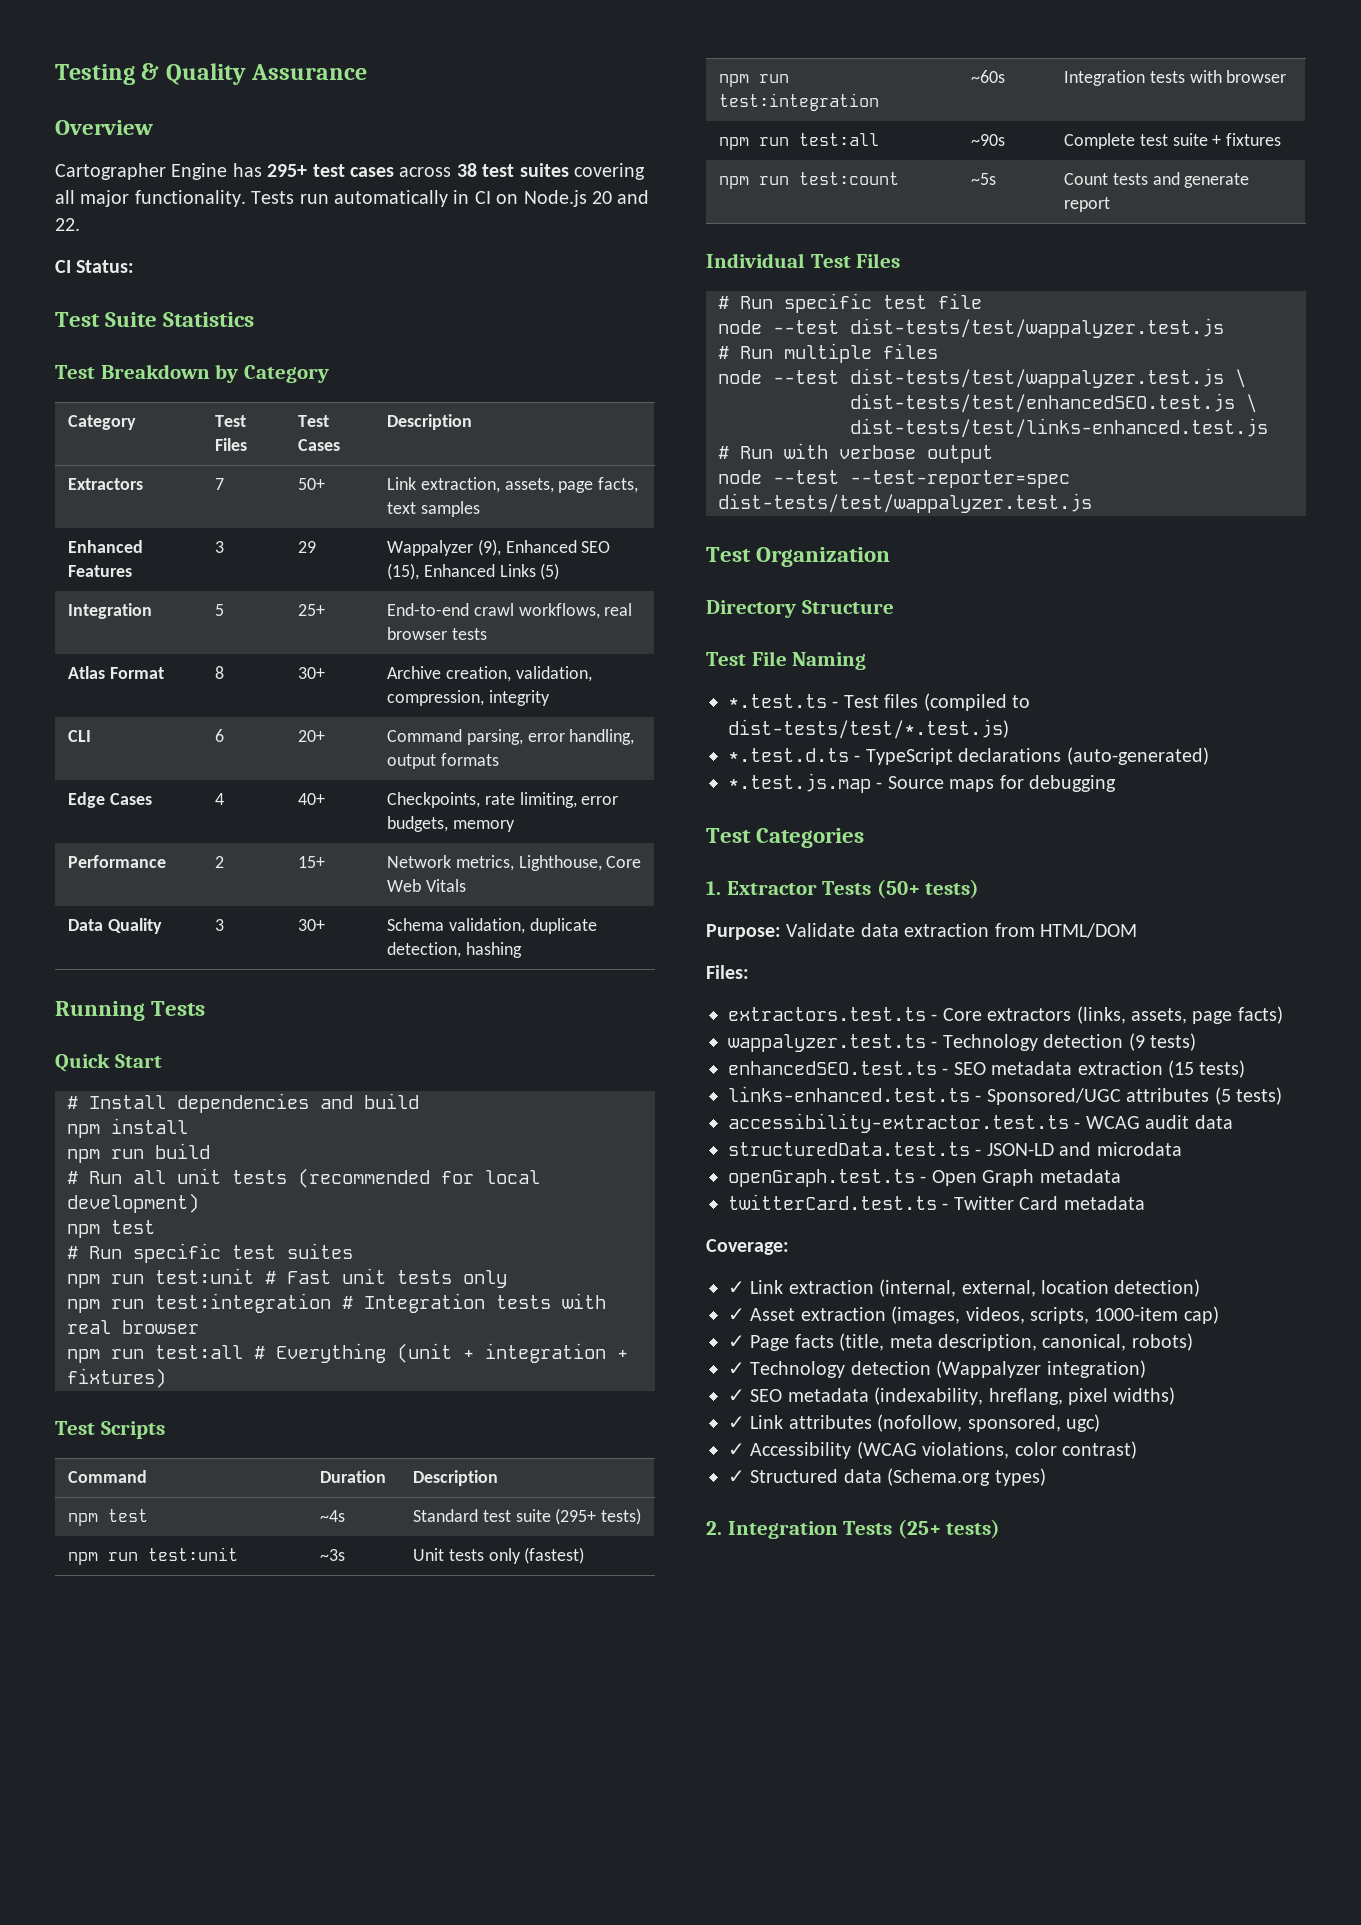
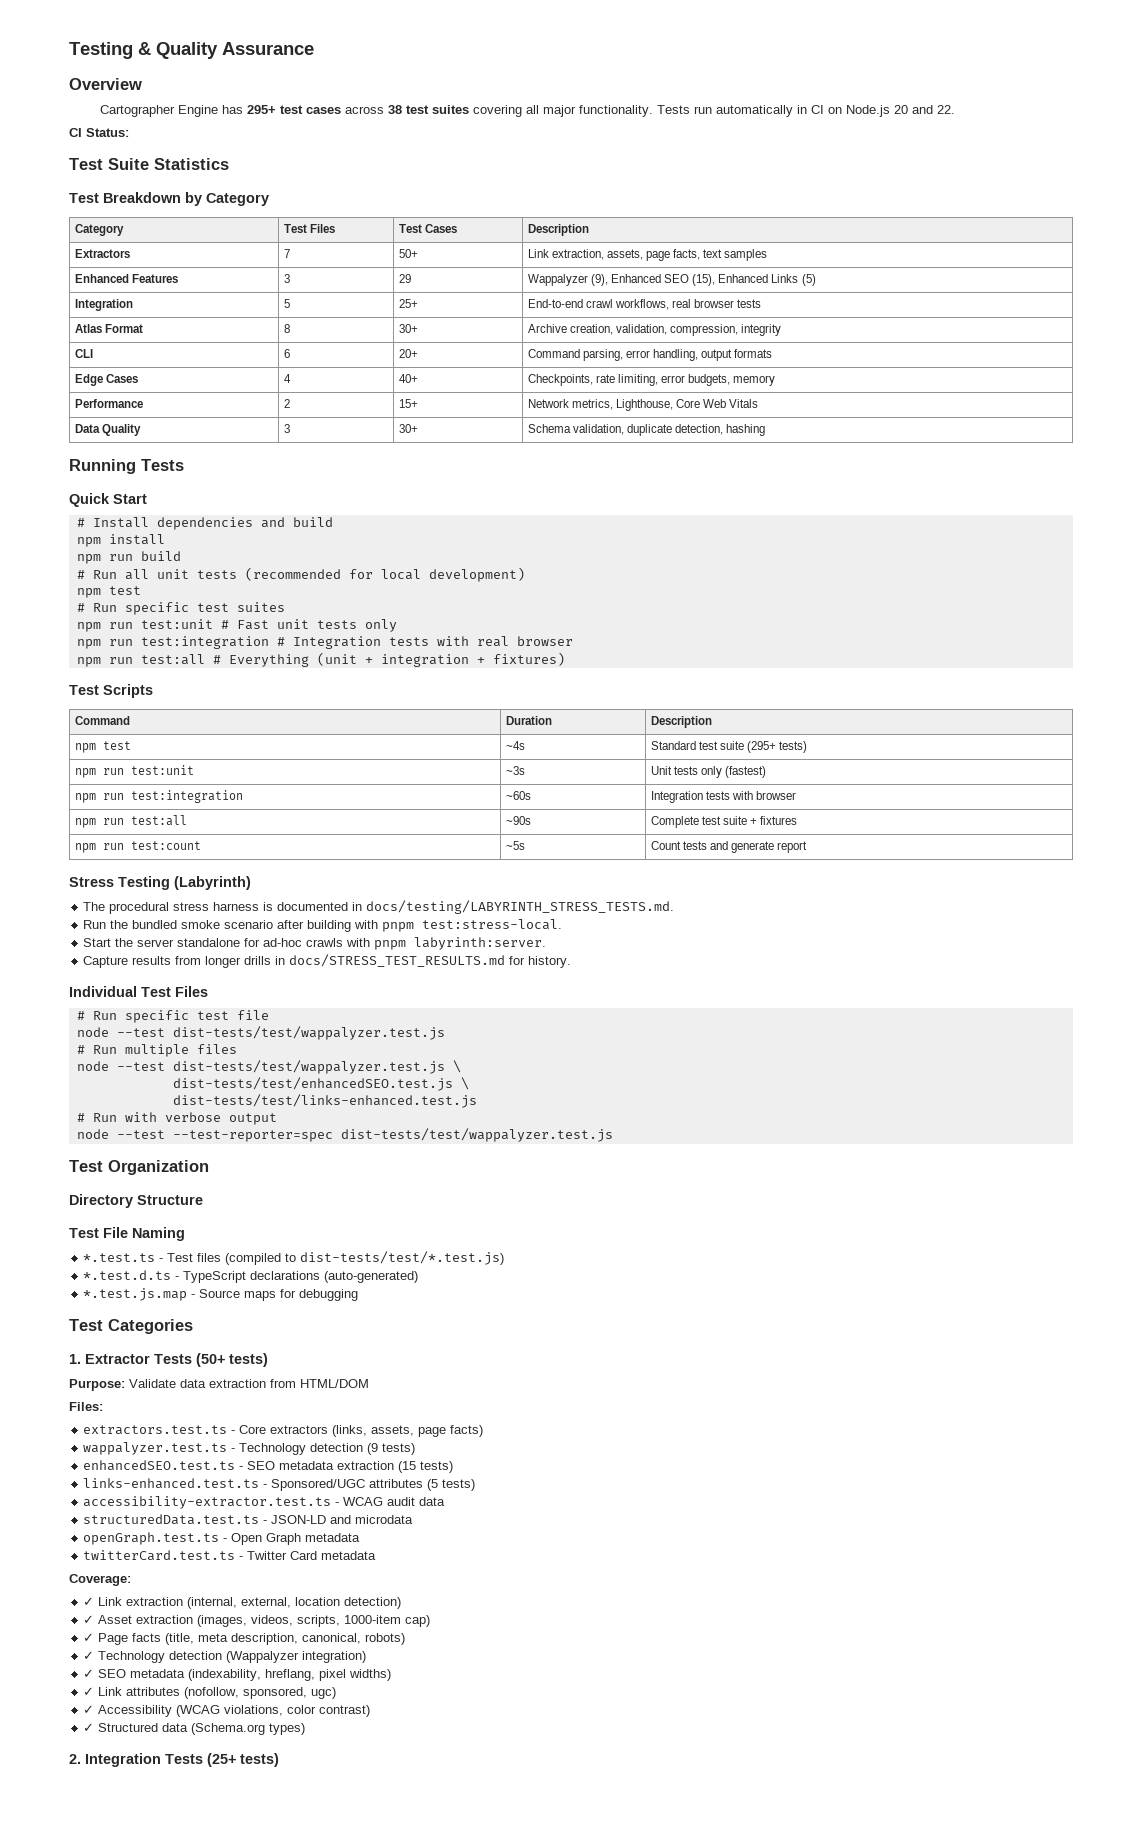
+ Stress Testing (Labyrinth)
+ The procedural stress harness is documented in docs/testing/LABYRINTH_STRESS_TESTS.md.
+ Run the bundled smoke scenario after building with pnpm test:stress-local.
+ Start the server standalone for ad-hoc crawls with pnpm labyrinth:server.
+ Capture results from longer drills in docs/STRESS_TEST_RESULTS.md for history.

